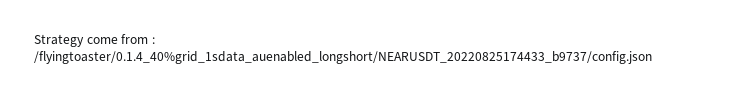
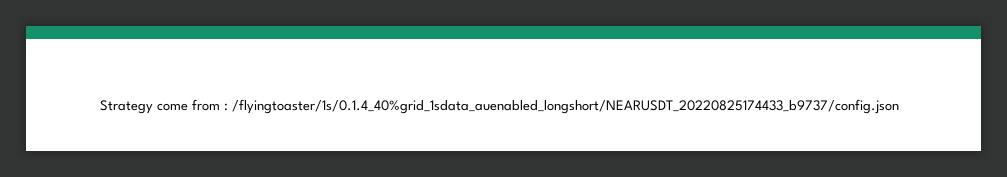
- Strategy come from : /flyingtoaster/0.1.4_40%grid_1sdata_auenabled_longshort/NEARUSDT_20220825174433_b9737/config.json
+ Strategy come from : /flyingtoaster/1s/0.1.4_40%grid_1sdata_auenabled_longshort/NEARUSDT_20220825174433_b9737/config.json

